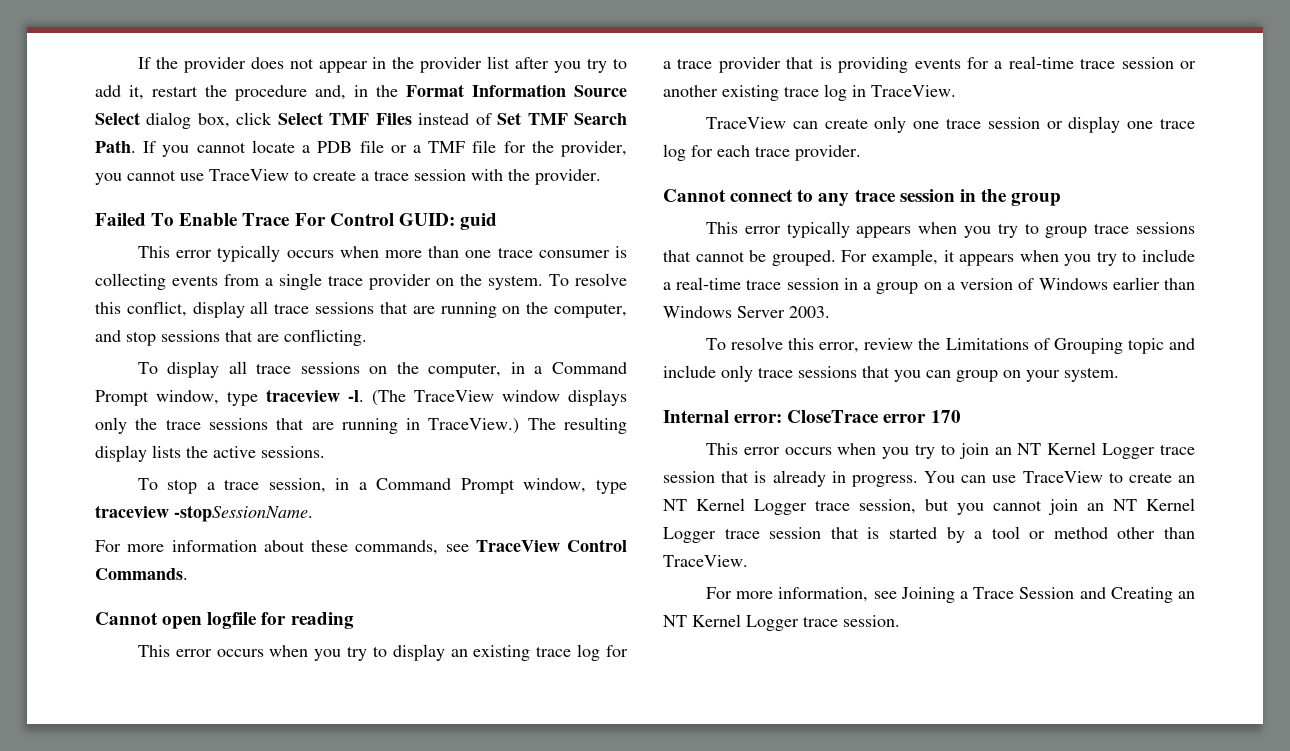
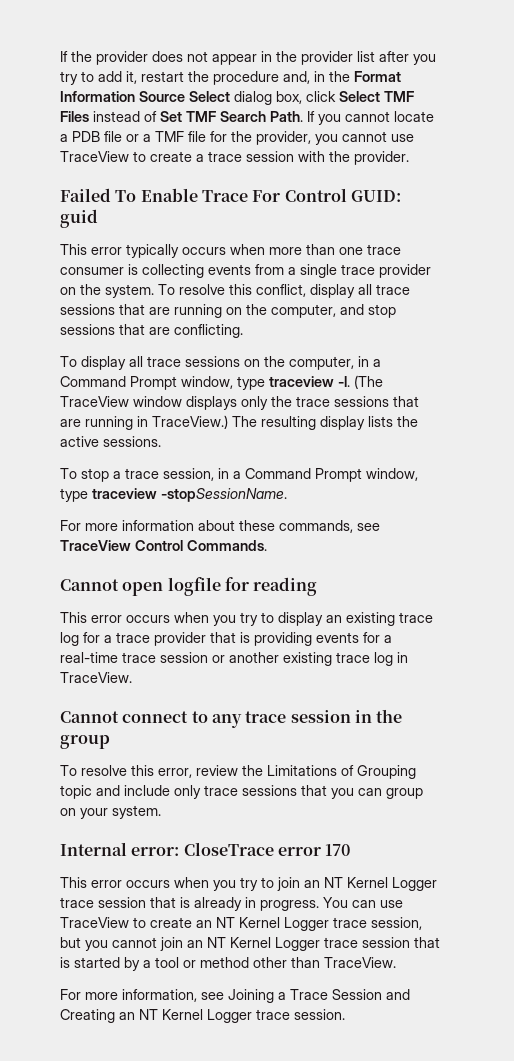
- TraceView can create only one trace session or display one trace log for each trace provider.
- This error typically appears when you try to group trace sessions that cannot be grouped. For example, it appears when you try to include a real-time trace session in a group on a version of Windows earlier than Windows Server 2003.

